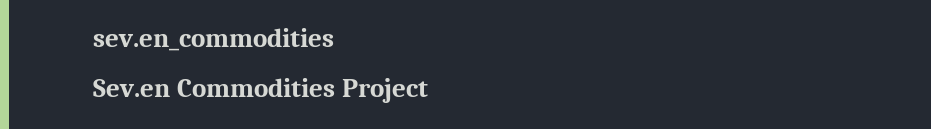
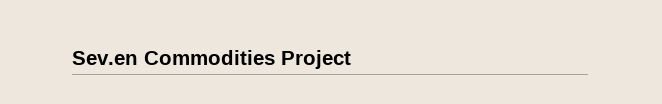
- sev.en_commodities

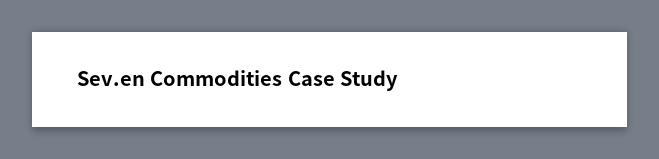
- Sev.en Commodities Project
+ Sev.en Commodities Case Study

